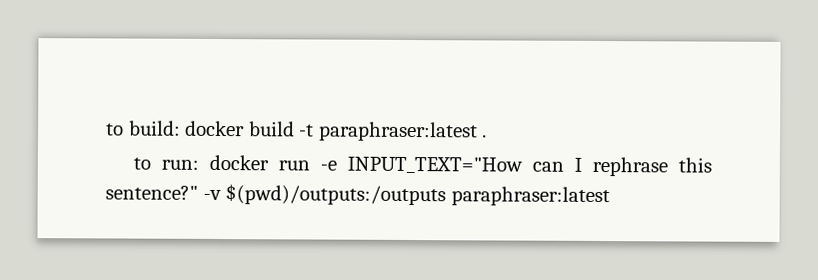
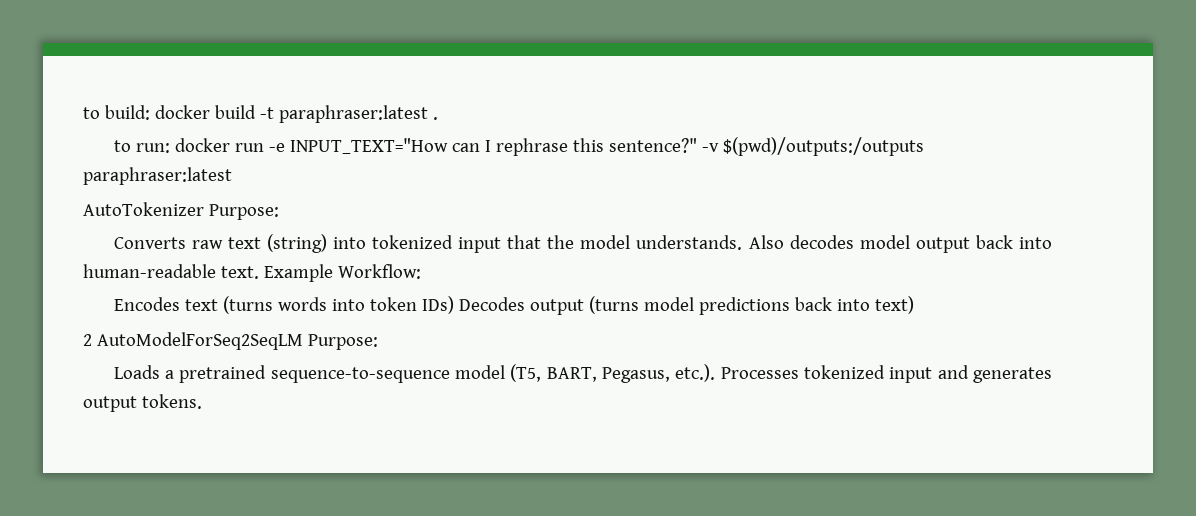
+ AutoTokenizer Purpose:
+ Converts raw text (string) into tokenized input that the model understands. Also decodes model output back into human-readable text. Example Workflow:
+ Encodes text (turns words into token IDs) Decodes output (turns model predictions back into text)
+ 2 AutoModelForSeq2SeqLM Purpose:
+ Loads a pretrained sequence-to-sequence model (T5, BART, Pegasus, etc.). Processes tokenized input and generates output tokens.

